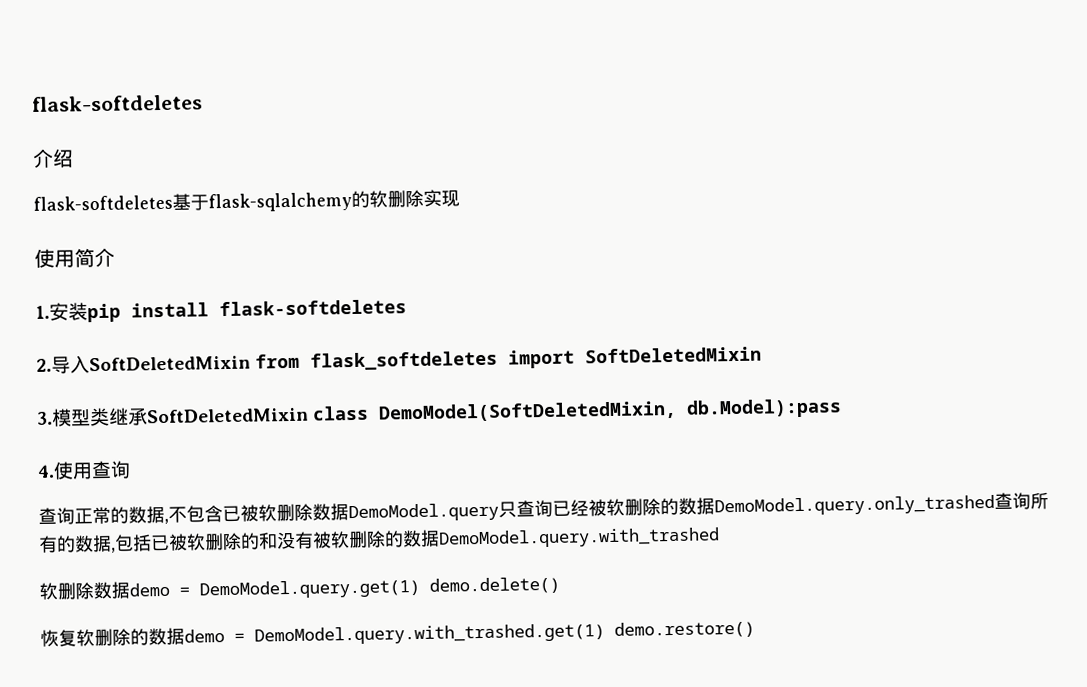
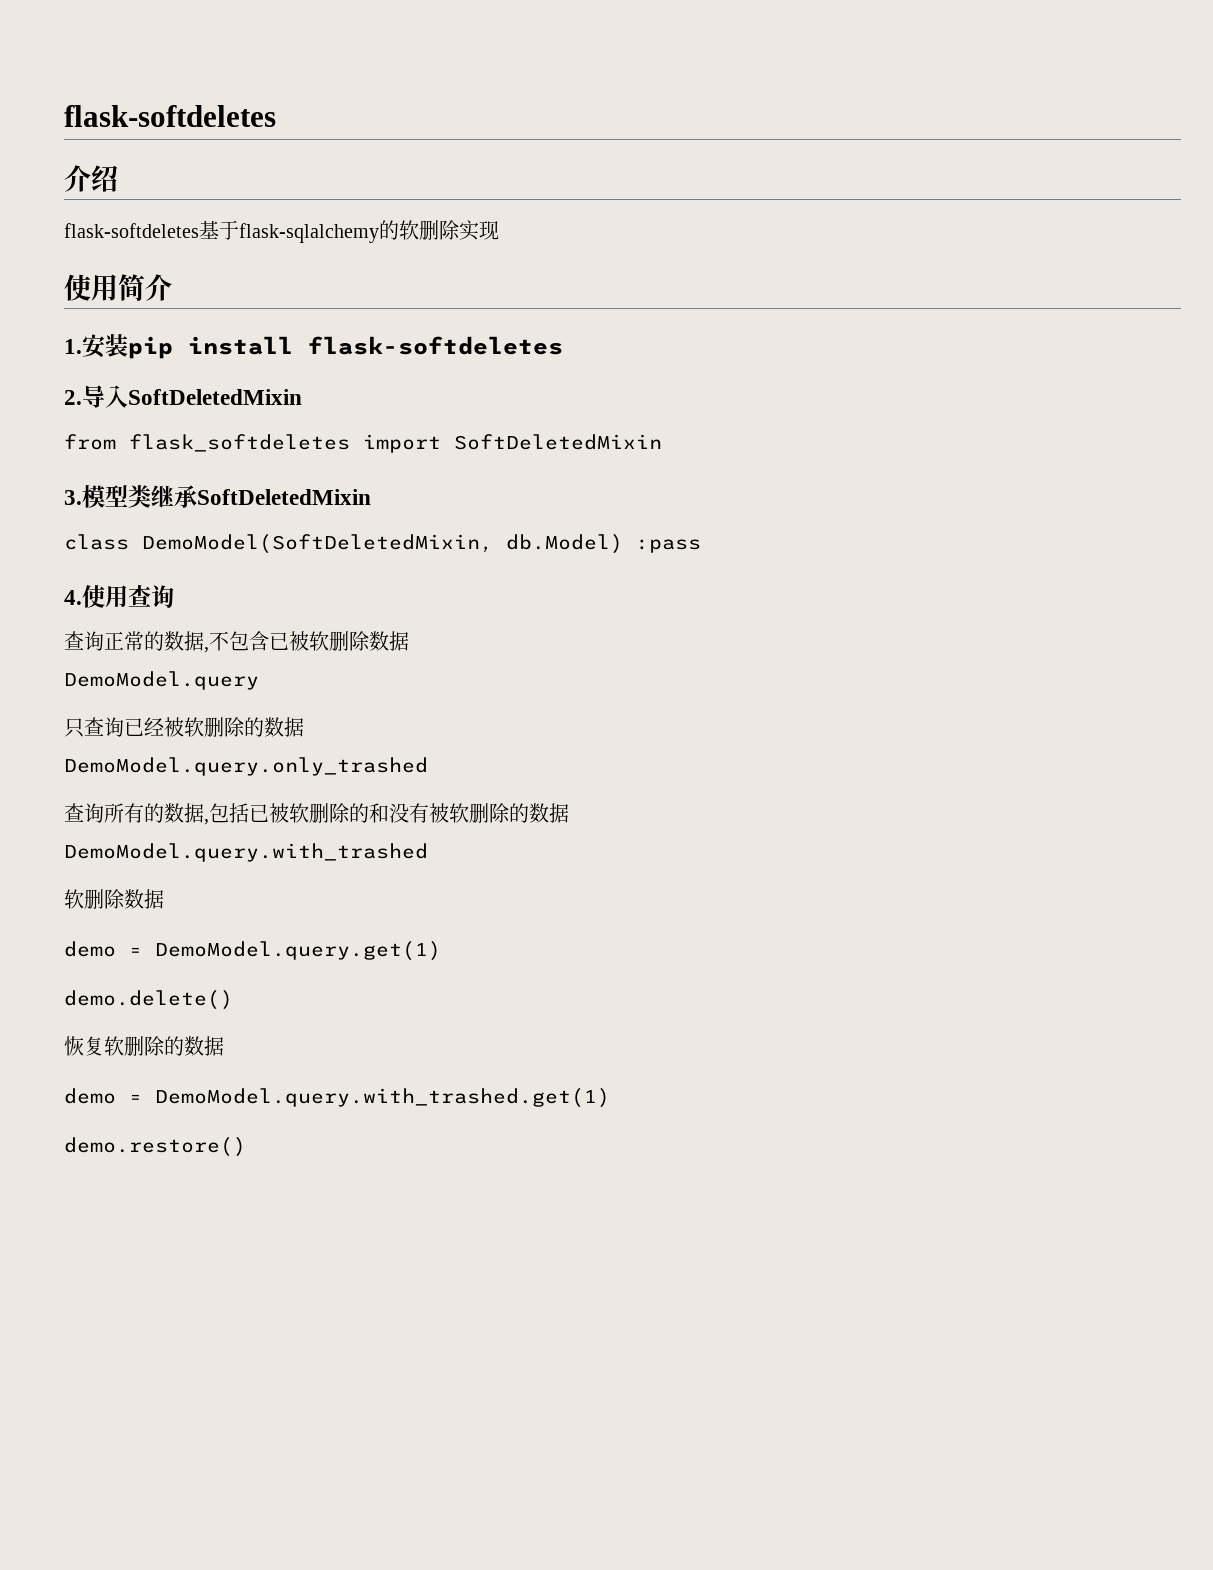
- 2.导入SoftDeletedMixin from flask_softdeletes import SoftDeletedMixin
+ 2.导入SoftDeletedMixin
+ from flask_softdeletes import SoftDeletedMixin
- 3.模型类继承SoftDeletedMixin class DemoModel(SoftDeletedMixin, db.Model):pass
+ 3.模型类继承SoftDeletedMixin
+ class DemoModel(SoftDeletedMixin, db.Model) :pass
- 查询正常的数据,不包含已被软删除数据DemoModel.query只查询已经被软删除的数据DemoModel.query.only_trashed查询所有的数据,包括已被软删除的和没有被软删除的数据DemoModel.query.with_trashed
- 软删除数据demo = DemoModel.query.get(1) demo.delete()
+ 查询正常的数据,不包含已被软删除数据
+ DemoModel.query
+ 只查询已经被软删除的数据
+ DemoModel.query.only_trashed
+ 查询所有的数据,包括已被软删除的和没有被软删除的数据
+ DemoModel.query.with_trashed
+ 软删除数据
+ demo = DemoModel.query.get(1)
+ demo.delete()
- 恢复软删除的数据demo = DemoModel.query.with_trashed.get(1) demo.restore()
+ 恢复软删除的数据
+ demo = DemoModel.query.with_trashed.get(1)
+ demo.restore()

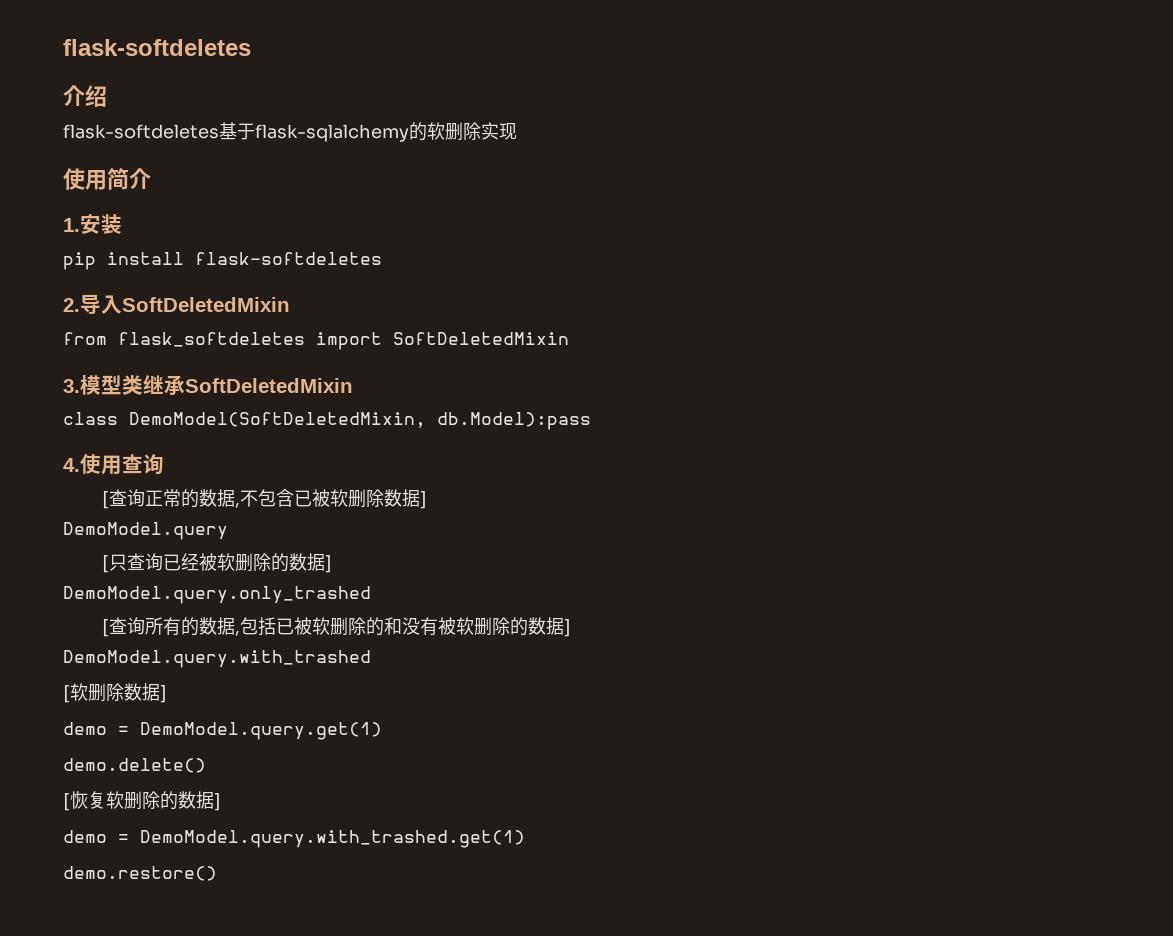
- 1.安装pip install flask-softdeletes
+ 1.安装
+ pip install flask-softdeletes
- class DemoModel(SoftDeletedMixin, db.Model) :pass
+ class DemoModel(SoftDeletedMixin, db.Model):pass
- 查询正常的数据,不包含已被软删除数据
+ [查询正常的数据,不包含已被软删除数据]
- 只查询已经被软删除的数据
+ [只查询已经被软删除的数据]
- 查询所有的数据,包括已被软删除的和没有被软删除的数据
+ [查询所有的数据,包括已被软删除的和没有被软删除的数据]
  DemoModel.query.with_trashed
- 软删除数据
+ [软删除数据]
- 恢复软删除的数据
+ [恢复软删除的数据]

